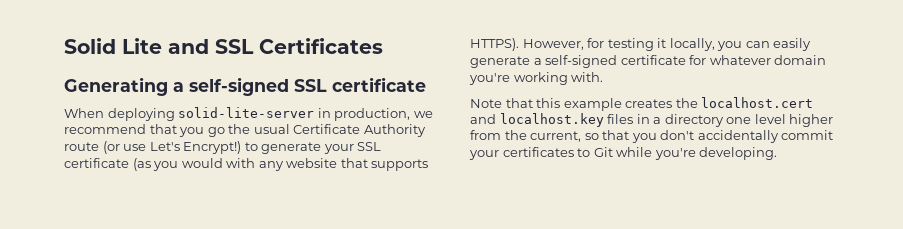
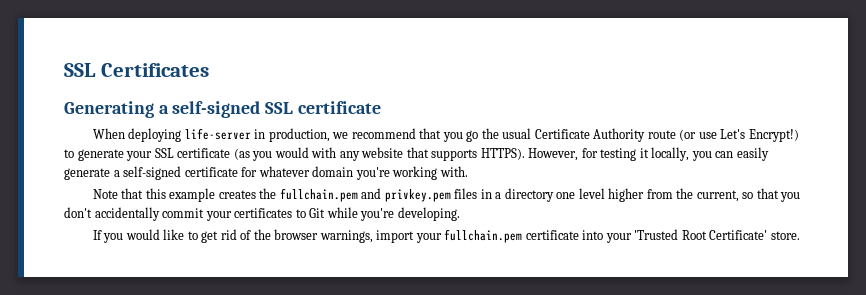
- Solid Lite and SSL Certificates
+ SSL Certificates
- When deploying solid-lite-server in production, we recommend that you go the usual Certificate Authority route (or use Let's Encrypt!) to generate your SSL certificate (as you would with any website that supports HTTPS).
+ When deploying life-server in production, we recommend that you go the usual Certificate Authority route (or use Let's Encrypt!) to generate your SSL certificate (as you would with any website that supports HTTPS).
- Note that this example creates the localhost.cert and localhost.key files in a directory one level higher from the current, so that you don't accidentally commit your certificates to Git while you're developing.
+ Note that this example creates the fullchain.pem and privkey.pem files in a directory one level higher from the current, so that you don't accidentally commit your certificates to Git while you're developing.
+ If you would like to get rid of the browser warnings, import your fullchain.pem certificate into your 'Trusted Root Certificate' store.

